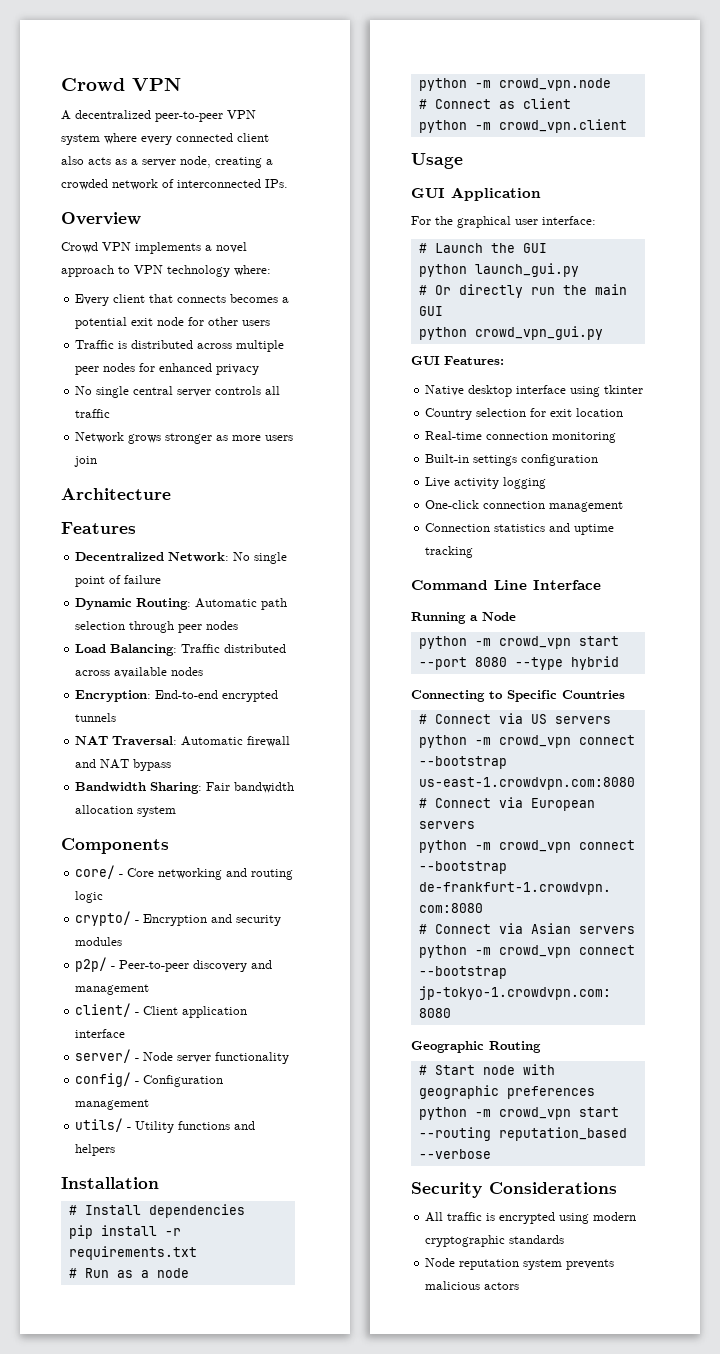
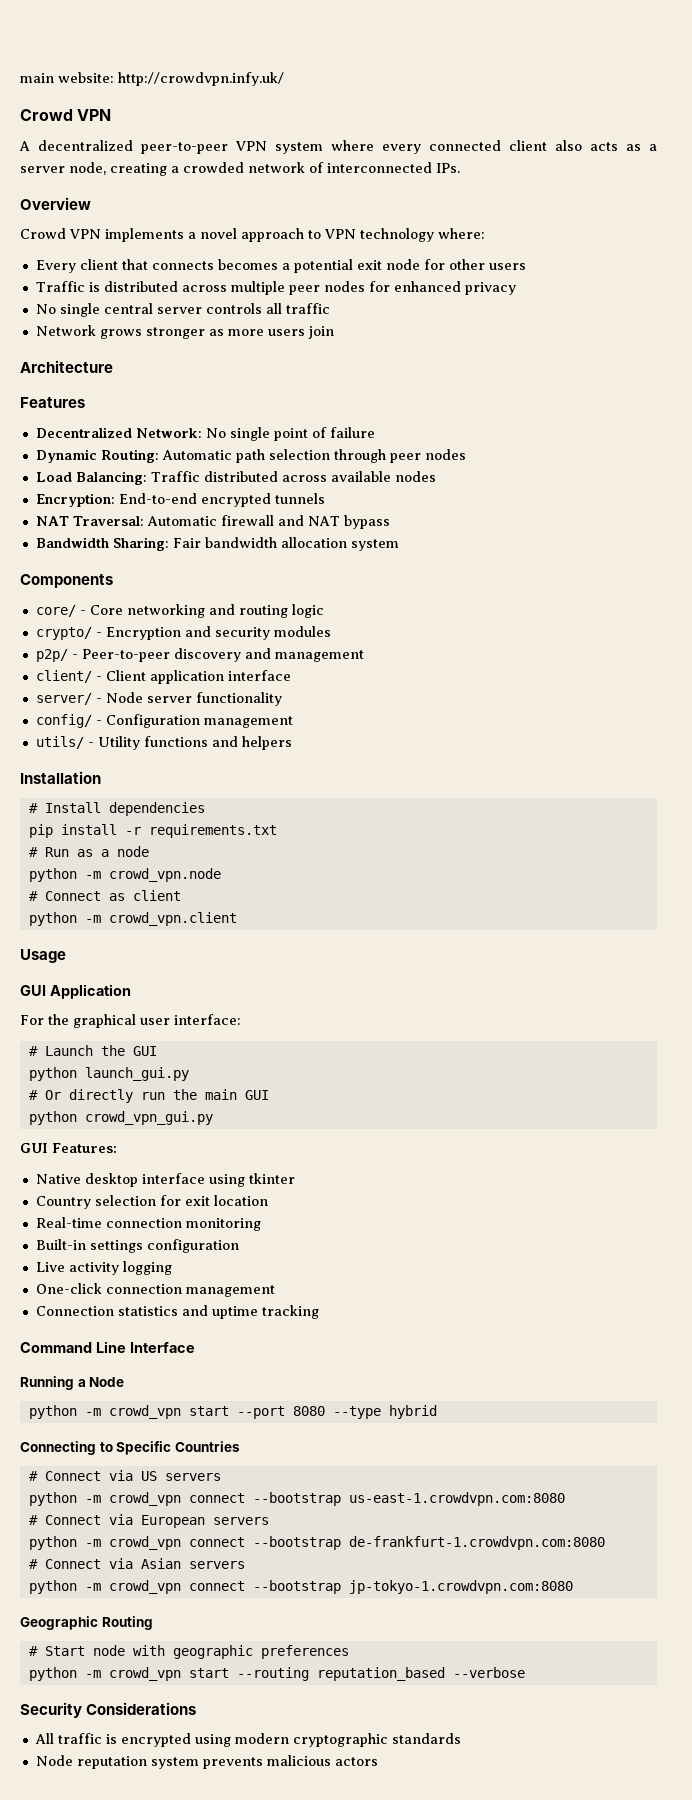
+ main website: http://crowdvpn.infy.uk/

